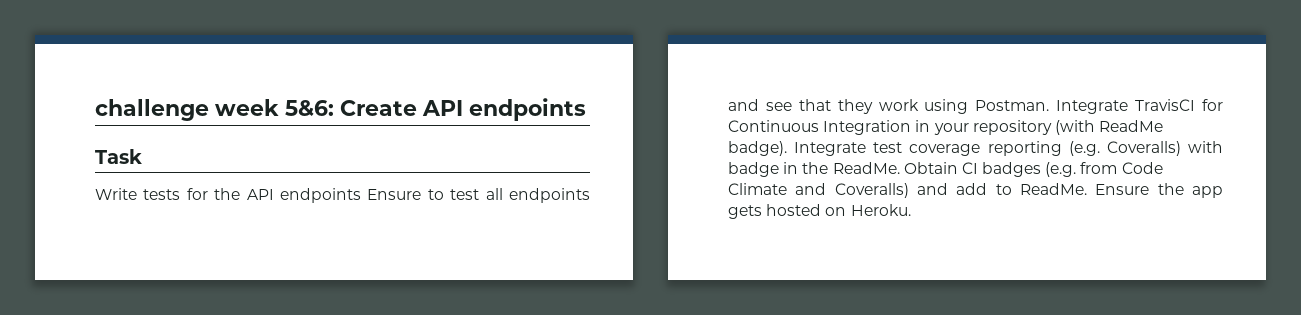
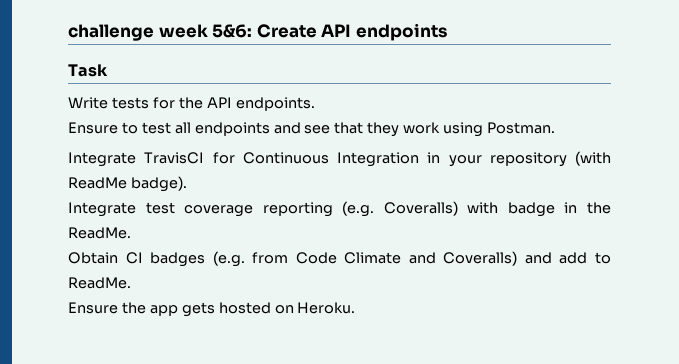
- Write tests for the API endpoints Ensure to test all endpoints and see that they work using Postman. Integrate TravisCI for Continuous Integration in your repository (with ReadMe badge). Integrate test coverage reporting (e.g. Coveralls) with badge in the ReadMe. Obtain CI badges (e.g. from Code Climate and Coveralls) and add to ReadMe. Ensure the app gets hosted on Heroku.
+ Write tests for the API endpoints.
+ Ensure to test all endpoints and see that they work using Postman.
+ Integrate TravisCI for Continuous Integration in your repository (with ReadMe badge).
+ Integrate test coverage reporting (e.g. Coveralls) with badge in the ReadMe.
+ Obtain CI badges (e.g. from Code Climate and Coveralls) and add to ReadMe.
+ Ensure the app gets hosted on Heroku.

